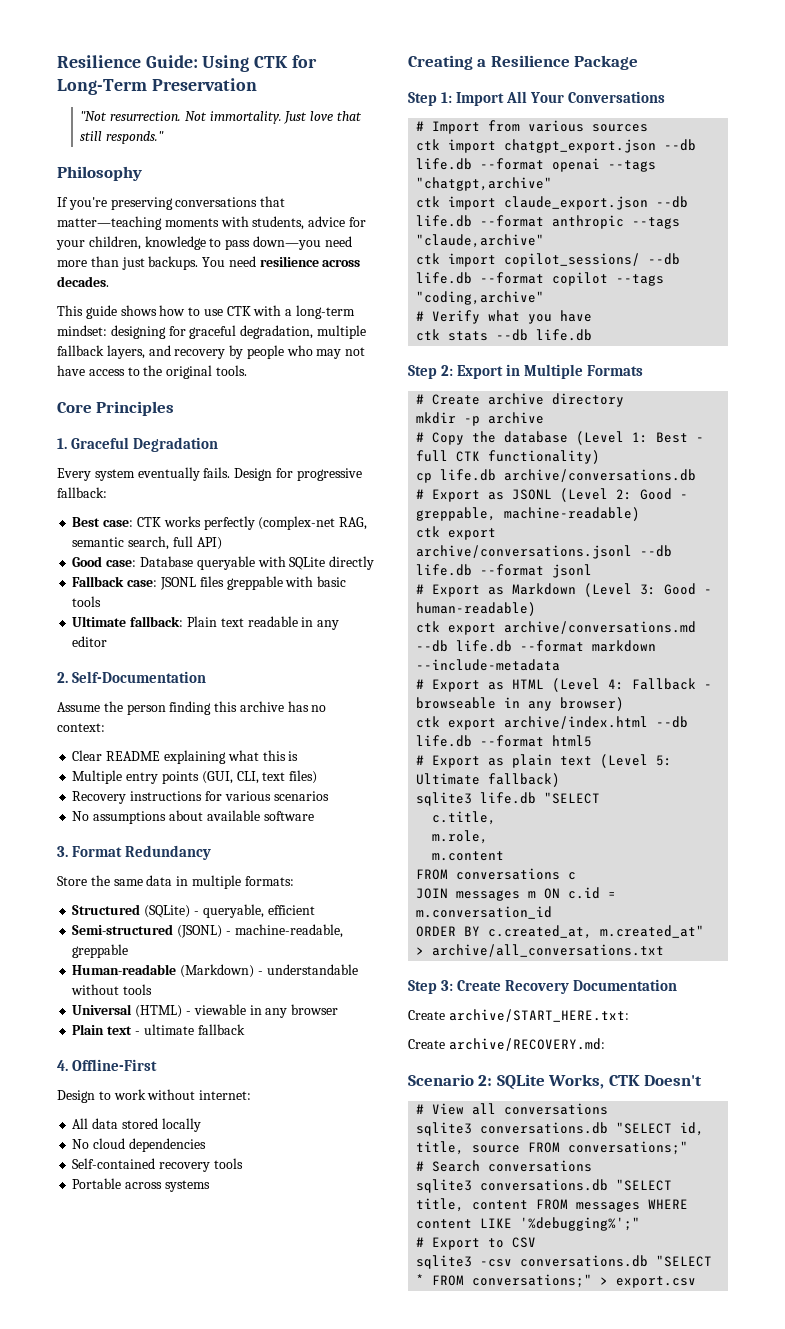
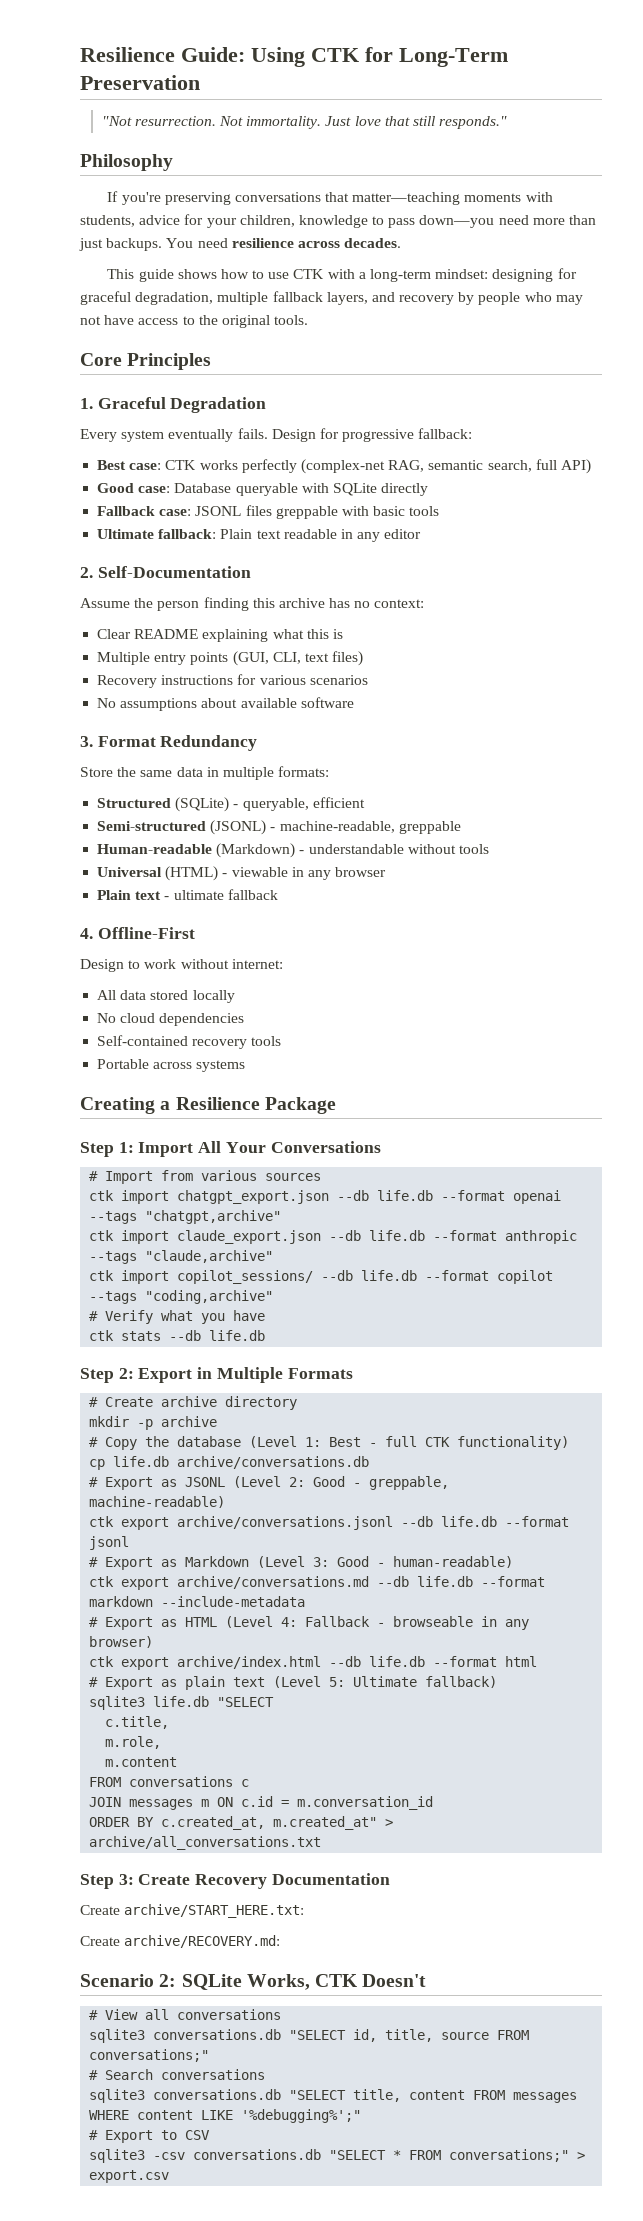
- ctk export archive/index.html --db life.db --format html5
+ ctk export archive/index.html --db life.db --format html

